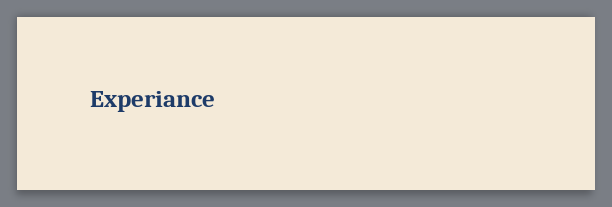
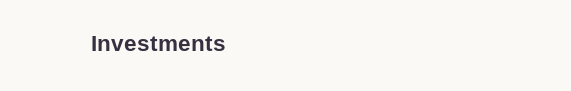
- Experiance
+ Investments

